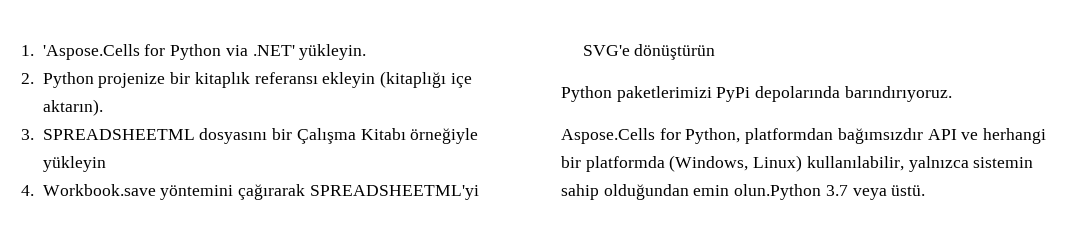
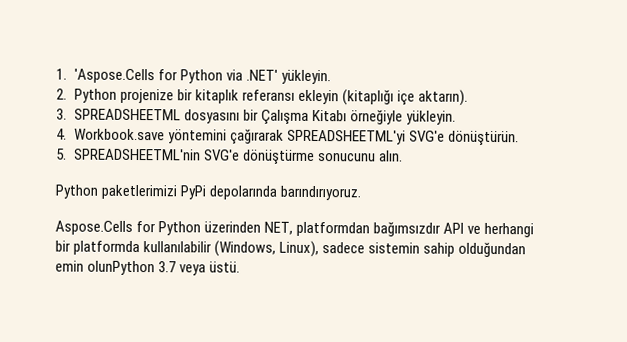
- 3. SPREADSHEETML dosyasını bir Çalışma Kitabı örneğiyle yükleyin
+ 3. SPREADSHEETML dosyasını bir Çalışma Kitabı örneğiyle yükleyin.
- 4. Workbook.save yöntemini çağırarak SPREADSHEETML'yi SVG'e dönüştürün
+ 4. Workbook.save yöntemini çağırarak SPREADSHEETML'yi SVG'e dönüştürün.
+ 5. SPREADSHEETML'nin SVG'e dönüştürme sonucunu alın.
- Aspose.Cells for Python, platformdan bağımsızdır API ve herhangi bir platformda (Windows, Linux) kullanılabilir, yalnızca sistemin sahip olduğundan emin olun.Python 3.7 veya üstü.
+ Aspose.Cells for Python üzerinden NET, platformdan bağımsızdır API ve herhangi bir platformda kullanılabilir (Windows, Linux), sadece sistemin sahip olduğundan emin olunPython 3.7 veya üstü.

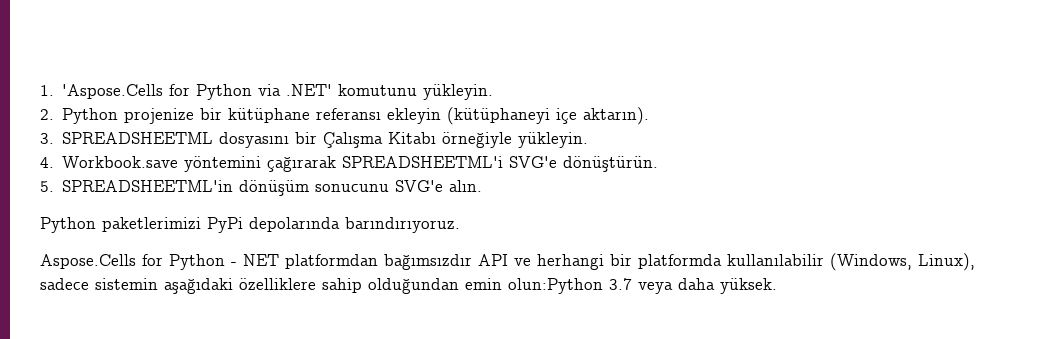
- 1. 'Aspose.Cells for Python via .NET' yükleyin.
+ 1. 'Aspose.Cells for Python via .NET' komutunu yükleyin.
- 2. Python projenize bir kitaplık referansı ekleyin (kitaplığı içe aktarın).
+ 2. Python projenize bir kütüphane referansı ekleyin (kütüphaneyi içe aktarın).
- 4. Workbook.save yöntemini çağırarak SPREADSHEETML'yi SVG'e dönüştürün.
+ 4. Workbook.save yöntemini çağırarak SPREADSHEETML'i SVG'e dönüştürün.
- 5. SPREADSHEETML'nin SVG'e dönüştürme sonucunu alın.
+ 5. SPREADSHEETML'in dönüşüm sonucunu SVG'e alın.
- Aspose.Cells for Python üzerinden NET, platformdan bağımsızdır API ve herhangi bir platformda kullanılabilir (Windows, Linux), sadece sistemin sahip olduğundan emin olunPython 3.7 veya üstü.
+ Aspose.Cells for Python - NET platformdan bağımsızdır API ve herhangi bir platformda kullanılabilir (Windows, Linux), sadece sistemin aşağıdaki özelliklere sahip olduğundan emin olun:Python 3.7 veya daha yüksek.

